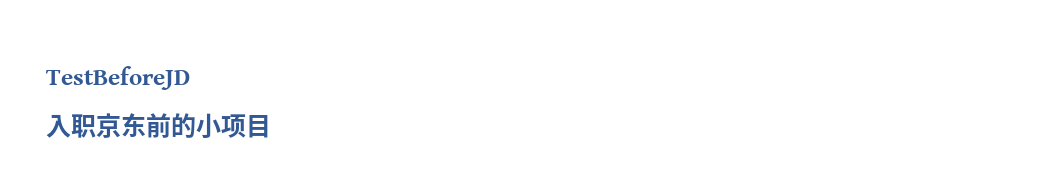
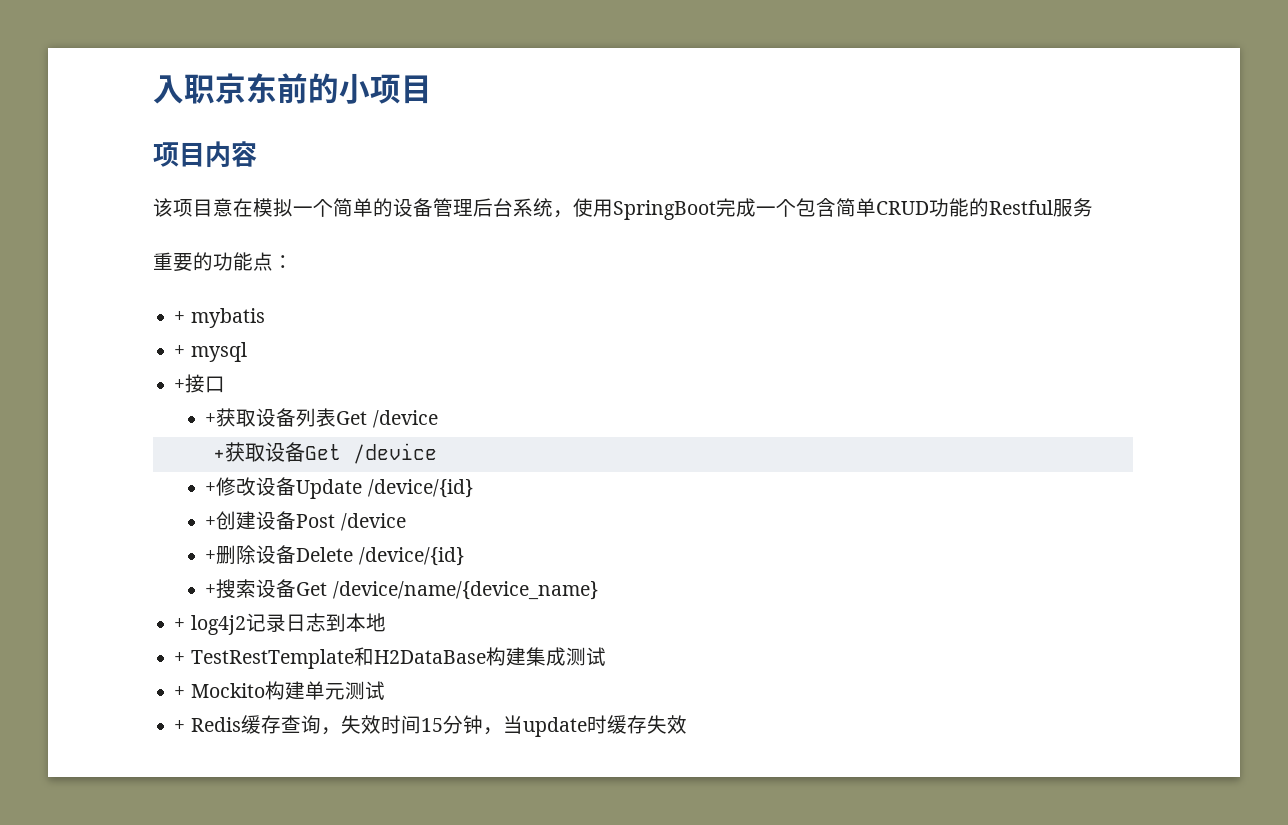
- TestBeforeJD
+ 项目内容
+ 该项目意在模拟一个简单的设备管理后台系统，使用SpringBoot完成一个包含简单CRUD功能的Restful服务
+ 重要的功能点：
+ + mybatis
+ + mysql
+ +接口
+ +获取设备列表Get /device
+ +获取设备Get /device
+ +修改设备Update /device/{id}
+ +创建设备Post /device
+ +删除设备Delete /device/{id}
+ +搜索设备Get /device/name/{device_name}
+ + log4j2记录日志到本地
+ + TestRestTemplate和H2DataBase构建集成测试
+ + Mockito构建单元测试
+ + Redis缓存查询，失效时间15分钟，当update时缓存失效

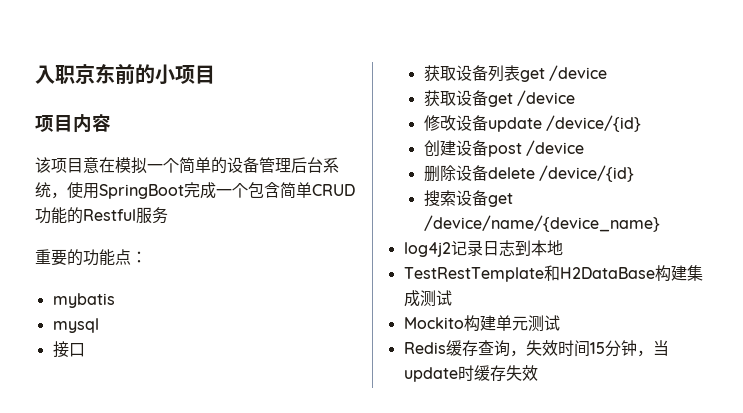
- + mybatis
+ mybatis
- + mysql
+ mysql
- +接口
+ 接口
- +获取设备列表Get /device
- +获取设备Get /device
- +修改设备Update /device/{id}
- +创建设备Post /device
- +删除设备Delete /device/{id}
- +搜索设备Get /device/name/{device_name}
+ 获取设备列表get /device
+ 获取设备get /device
+ 修改设备update /device/{id}
+ 创建设备post /device
+ 删除设备delete /device/{id}
+ 搜索设备get /device/name/{device_name}
- + log4j2记录日志到本地
+ log4j2记录日志到本地
- + TestRestTemplate和H2DataBase构建集成测试
+ TestRestTemplate和H2DataBase构建集成测试
- + Mockito构建单元测试
+ Mockito构建单元测试
- + Redis缓存查询，失效时间15分钟，当update时缓存失效
+ Redis缓存查询，失效时间15分钟，当update时缓存失效

